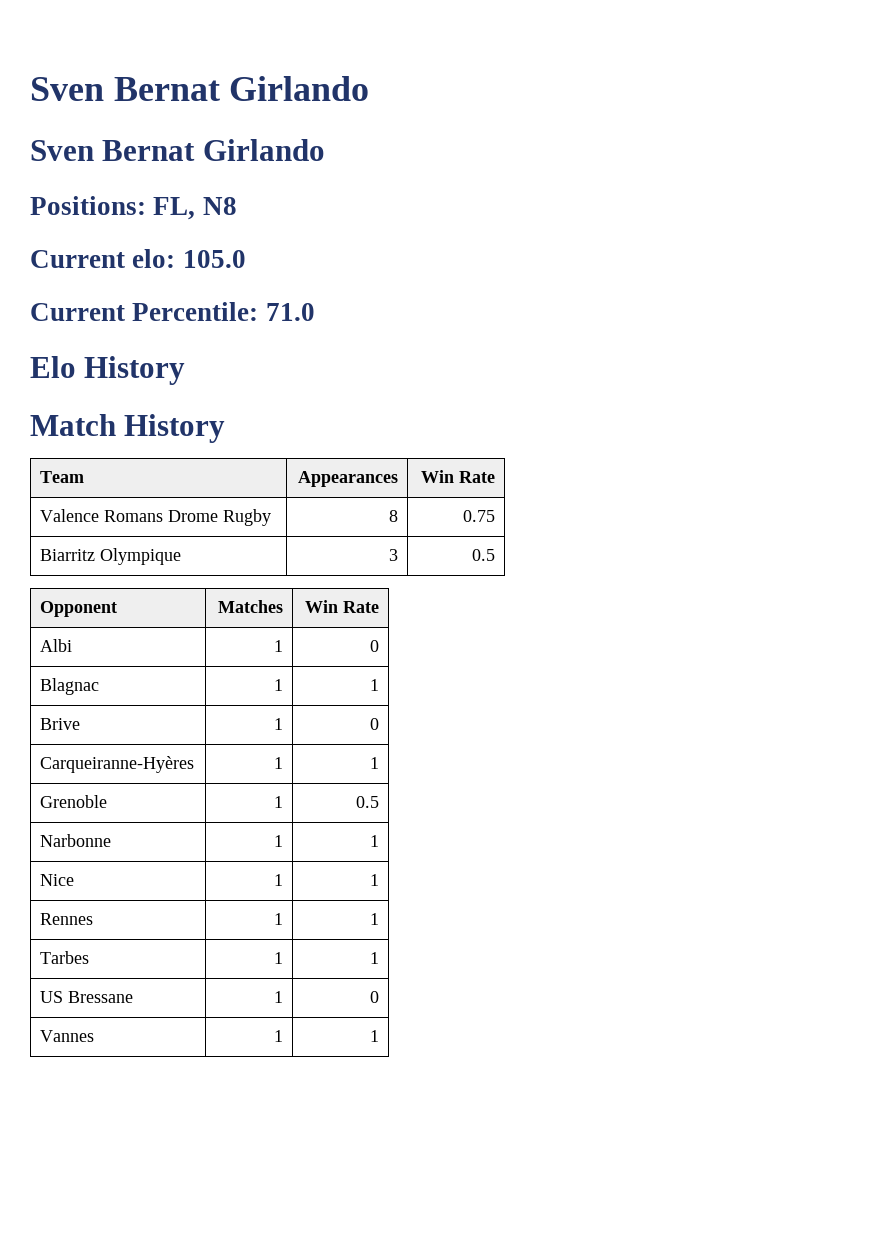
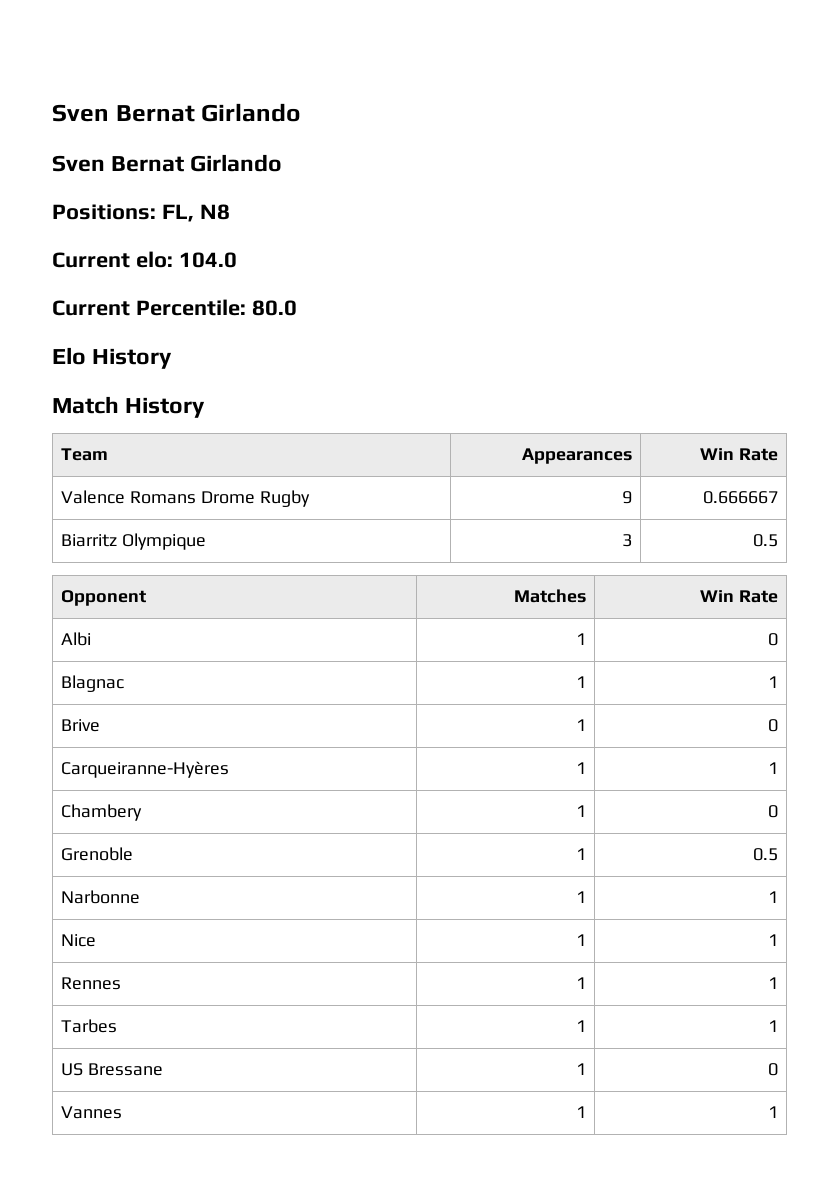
- Current elo: 105.0
+ Current elo: 104.0
- Current Percentile: 71.0
+ Current Percentile: 80.0
- Valence Romans Drome Rugby | 8 | 0.75
+ Valence Romans Drome Rugby | 9 | 0.666667
+ Chambery | 1 | 0

